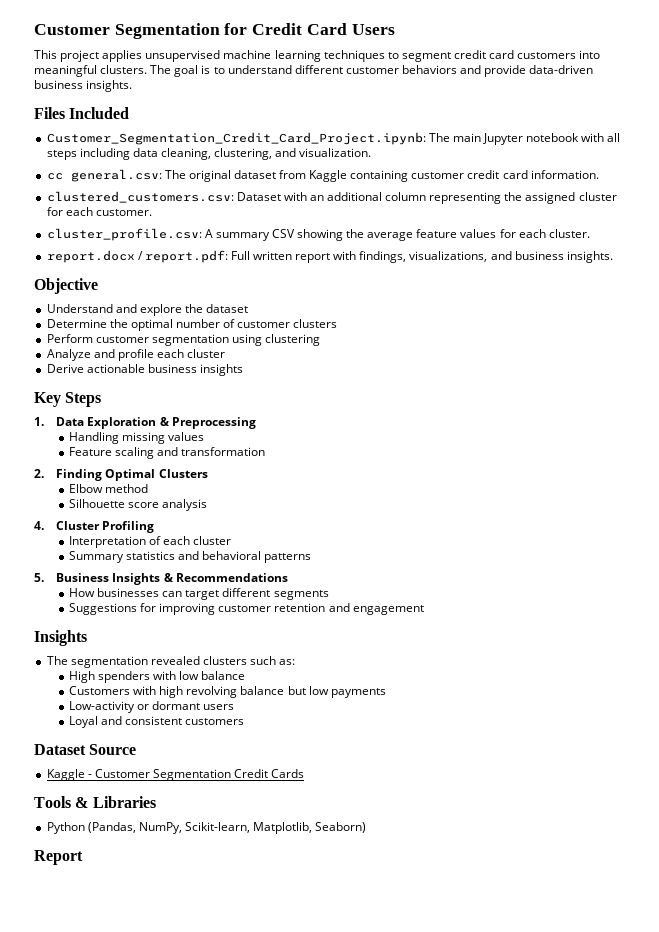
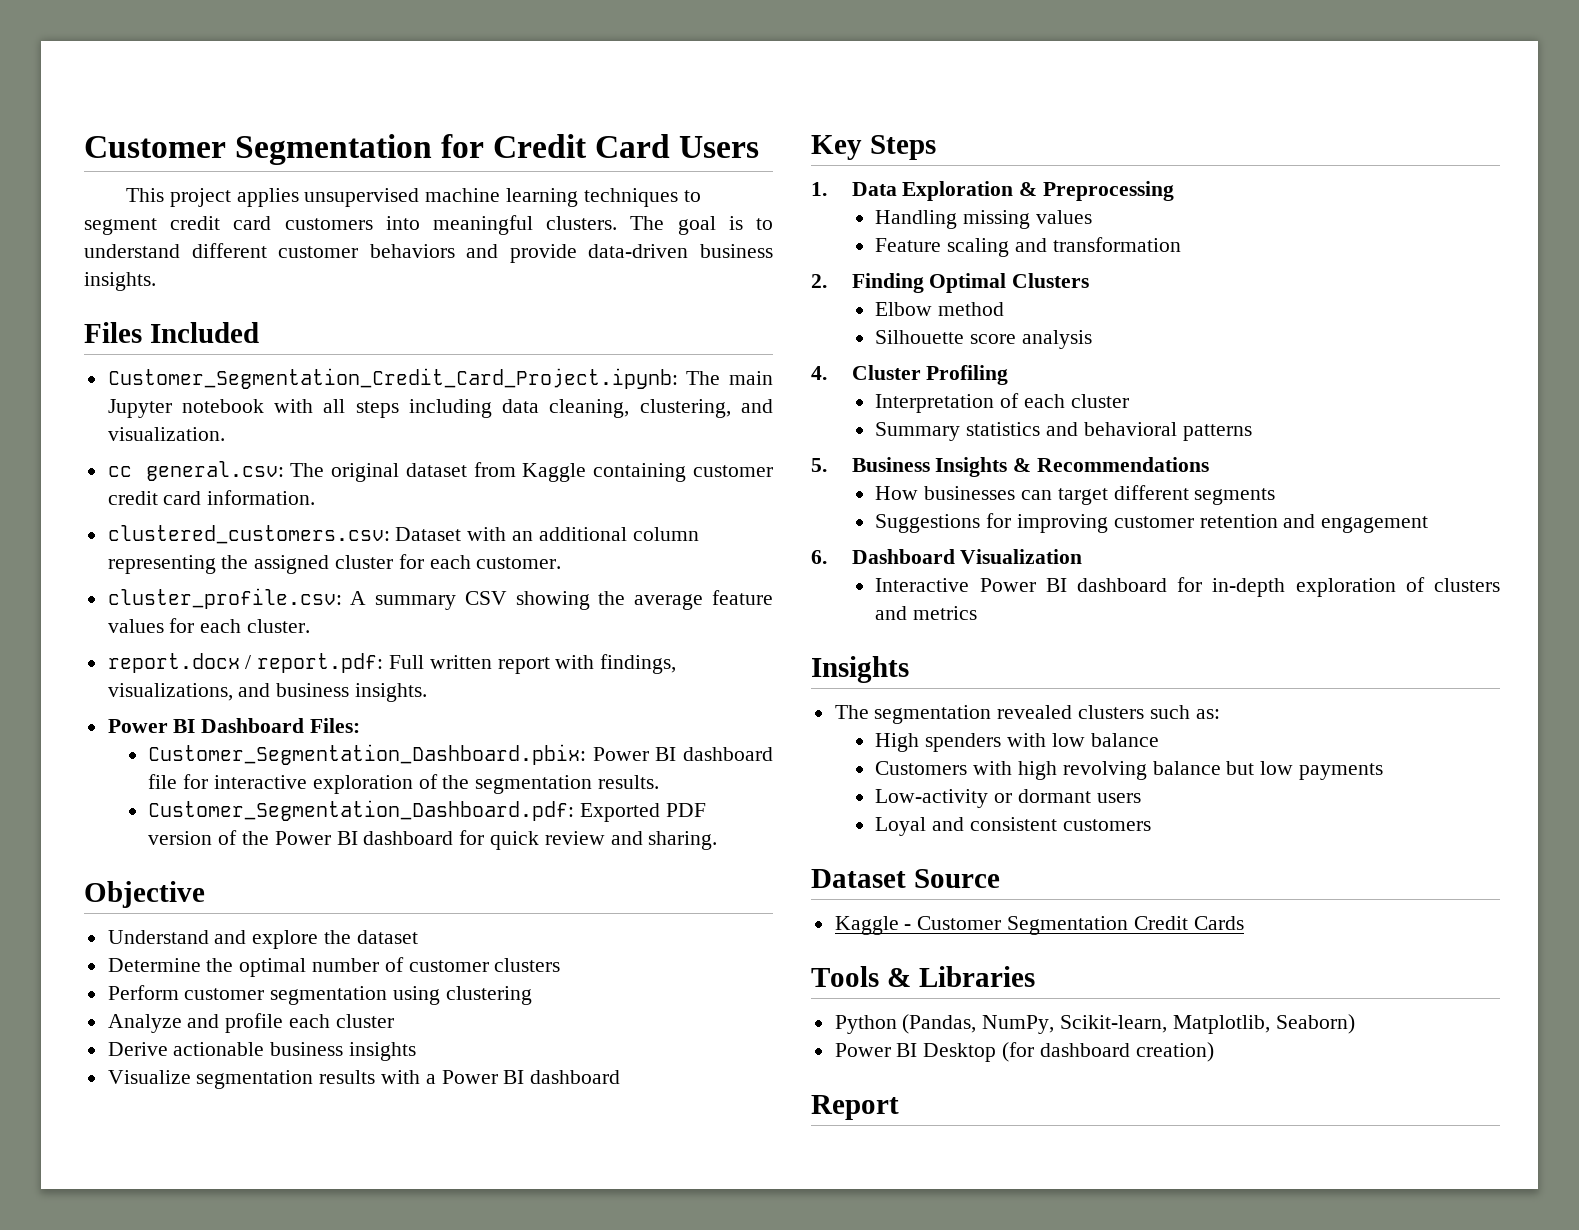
+ Power BI Dashboard Files:
+ Customer_Segmentation_Dashboard.pbix: Power BI dashboard file for interactive exploration of the segmentation results.
+ Customer_Segmentation_Dashboard.pdf: Exported PDF version of the Power BI dashboard for quick review and sharing.
+ Visualize segmentation results with a Power BI dashboard
+ 6. Dashboard Visualization
+ Interactive Power BI dashboard for in-depth exploration of clusters and metrics
+ Power BI Desktop (for dashboard creation)

